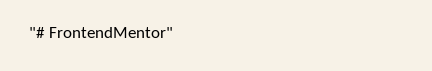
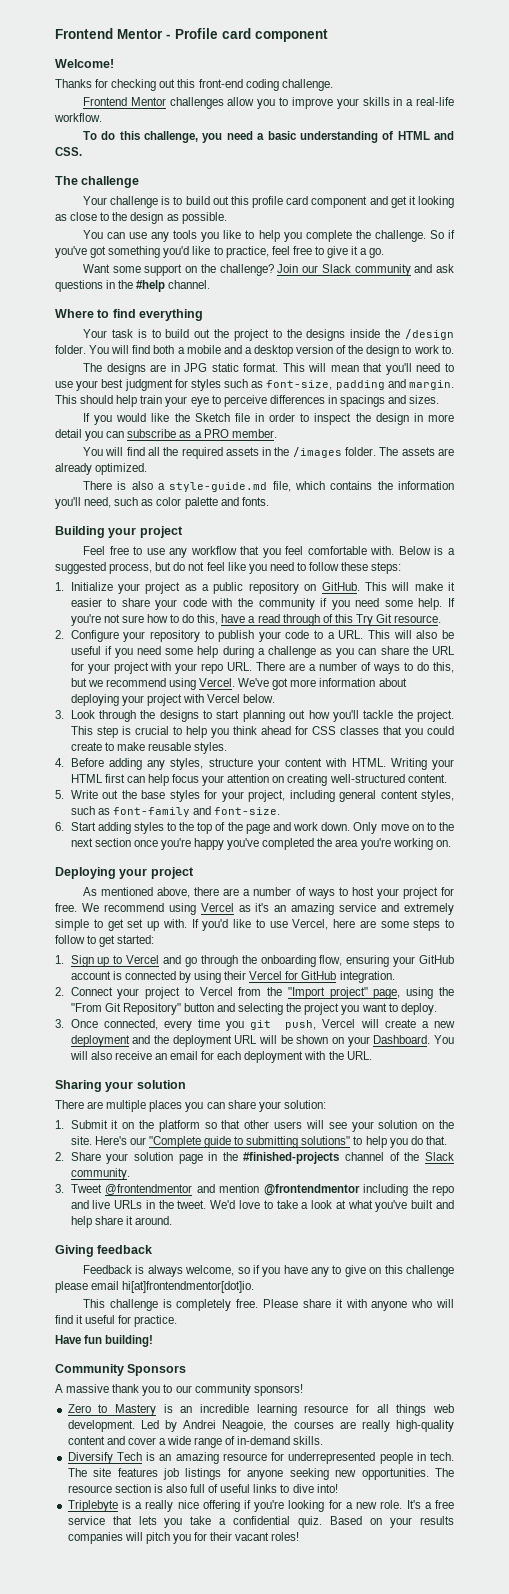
- "# FrontendMentor"
+ Frontend Mentor - Profile card component
+ Welcome!
+ Thanks for checking out this front-end coding challenge.
+ Frontend Mentor challenges allow you to improve your skills in a real-life workflow.
+ To do this challenge, you need a basic understanding of HTML and CSS.
+ The challenge
+ Your challenge is to build out this profile card component and get it looking as close to the design as possible.
+ You can use any tools you like to help you complete the challenge. So if you've got something you'd like to practice, feel free to give it a go.
+ Want some support on the challenge? Join our Slack community and ask questions in the #help channel.
+ Where to find everything
+ Your task is to build out the project to the designs inside the /design folder. You will find both a mobile and a desktop version of the design to work to.
+ The designs are in JPG static format. This will mean that you'll need to use your best judgment for styles such as font-size, padding and margin. This should help train your eye to perceive differences in spacings and sizes.
+ If you would like the Sketch file in order to inspect the design in more detail you can subscribe as a PRO member.
+ You will find all the required assets in the /images folder. The assets are already optimized.
+ There is also a style-guide.md file, which contains the information you'll need, such as color palette and fonts.
+ Building your project
+ Feel free to use any workflow that you feel comfortable with. Below is a suggested process, but do not feel like you need to follow these steps:
+ 1. Initialize your project as a public repository on GitHub. This will make it easier to share your code with the community if you need some help. If you're not sure how to do this, have a read through of this Try Git resource.
+ 2. Configure your repository to publish your code to a URL. This will also be useful if you need some help during a challenge as you can share the URL for your project with your repo URL. There are a number of ways to do this, but we recommend using Vercel. We've got more information about deploying your project with Vercel below.
+ 3. Look through the designs to start planning out how you'll tackle the project. This step is crucial to help you think ahead for CSS classes that you could create to make reusable styles.
+ 4. Before adding any styles, structure your content with HTML. Writing your HTML first can help focus your attention on creating well-structured content.
+ 5. Write out the base styles for your project, including general content styles, such as font-family and font-size.
+ 6. Start adding styles to the top of the page and work down. Only move on to the next section once you're happy you've completed the area you're working on.
+ Deploying your project
+ As mentioned above, there are a number of ways to host your project for free. We recommend using Vercel as it's an amazing service and extremely simple to get set up with. If you'd like to use Vercel, here are some steps to follow to get started:
+ 1. Sign up to Vercel and go through the onboarding flow, ensuring your GitHub account is connected by using their Vercel for GitHub integration.
+ 2. Connect your project to Vercel from the "Import project" page, using the "From Git Repository" button and selecting the project you want to deploy.
+ 3. Once connected, every time you git push, Vercel will create a new deployment and the deployment URL will be shown on your Dashboard. You will also receive an email for each deployment with the URL.
+ Sharing your solution
+ There are multiple places you can share your solution:
+ 1. Submit it on the platform so that other users will see your solution on the site. Here's our "Complete guide to submitting solutions" to help you do that.
+ 2. Share your solution page in the #finished-projects channel of the Slack community.
+ 3. Tweet @frontendmentor and mention @frontendmentor including the repo and live URLs in the tweet. We'd love to take a look at what you've built and help share it around.
+ Giving feedback
+ Feedback is always welcome, so if you have any to give on this challenge please email hi[at]frontendmentor[dot]io.
+ This challenge is completely free. Please share it with anyone who will find it useful for practice.
+ Have fun building!
+ Community Sponsors
+ A massive thank you to our community sponsors!
+ Zero to Mastery is an incredible learning resource for all things web development. Led by Andrei Neagoie, the courses are really high-quality content and cover a wide range of in-demand skills.
+ Diversify Tech is an amazing resource for underrepresented people in tech. The site features job listings for anyone seeking new opportunities. The resource section is also full of useful links to dive into!
+ Triplebyte is a really nice offering if you're looking for a new role. It's a free service that lets you take a confidential quiz. Based on your results companies will pitch you for their vacant roles!

